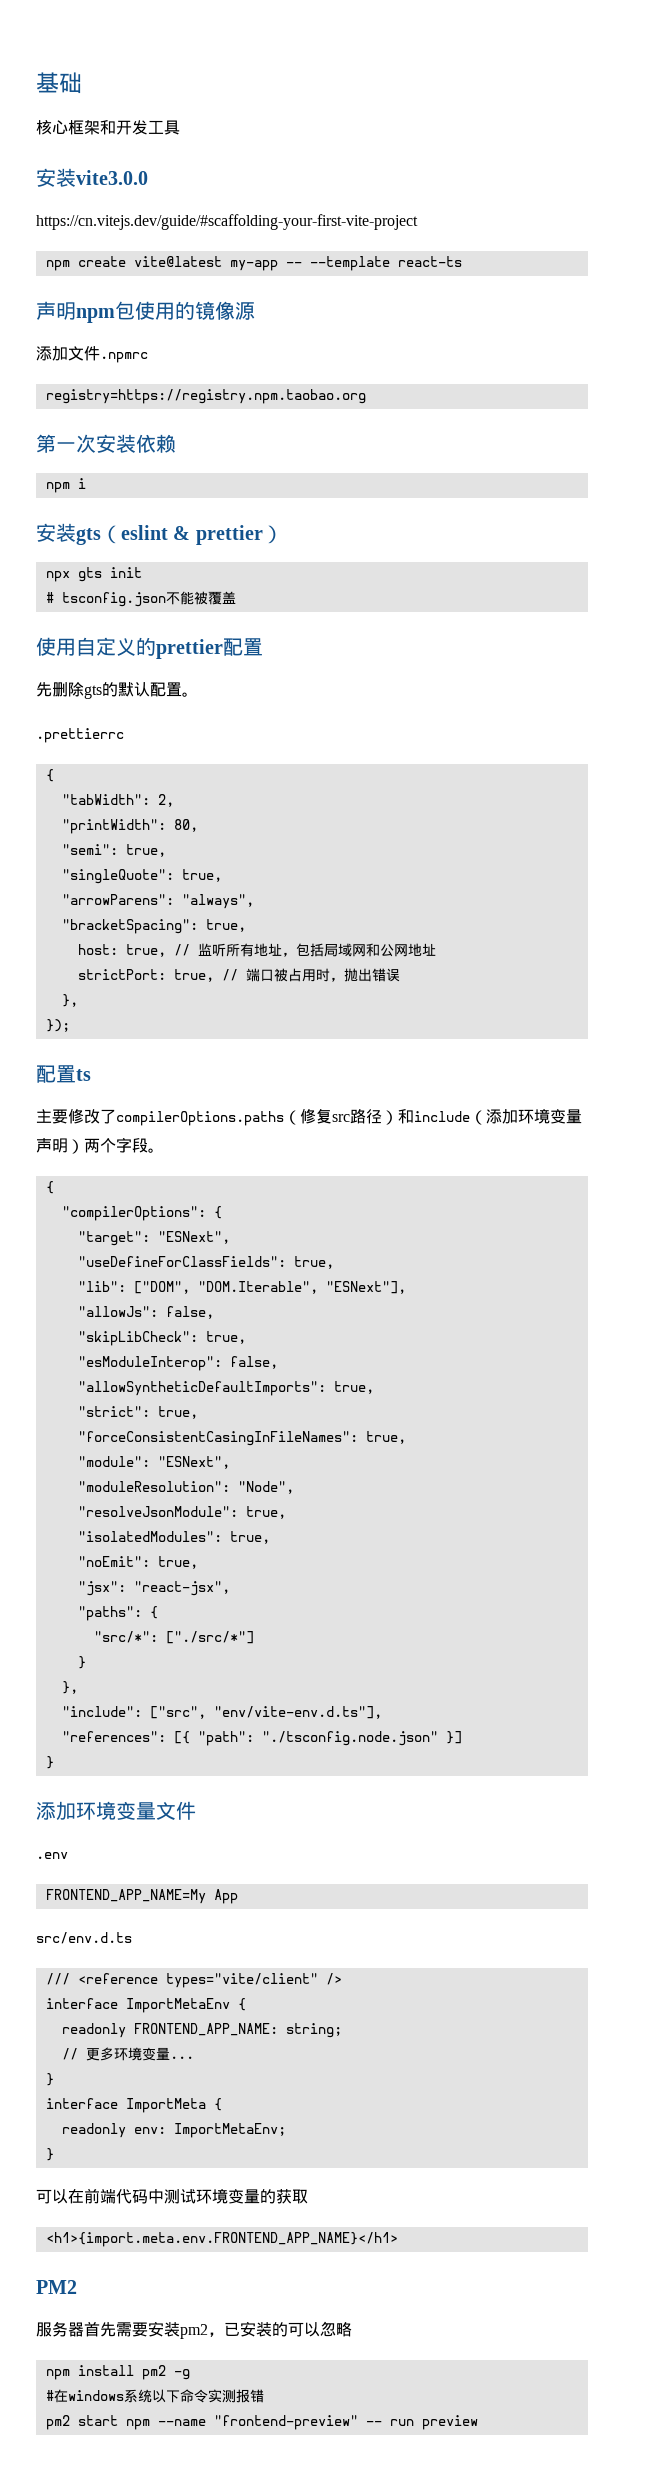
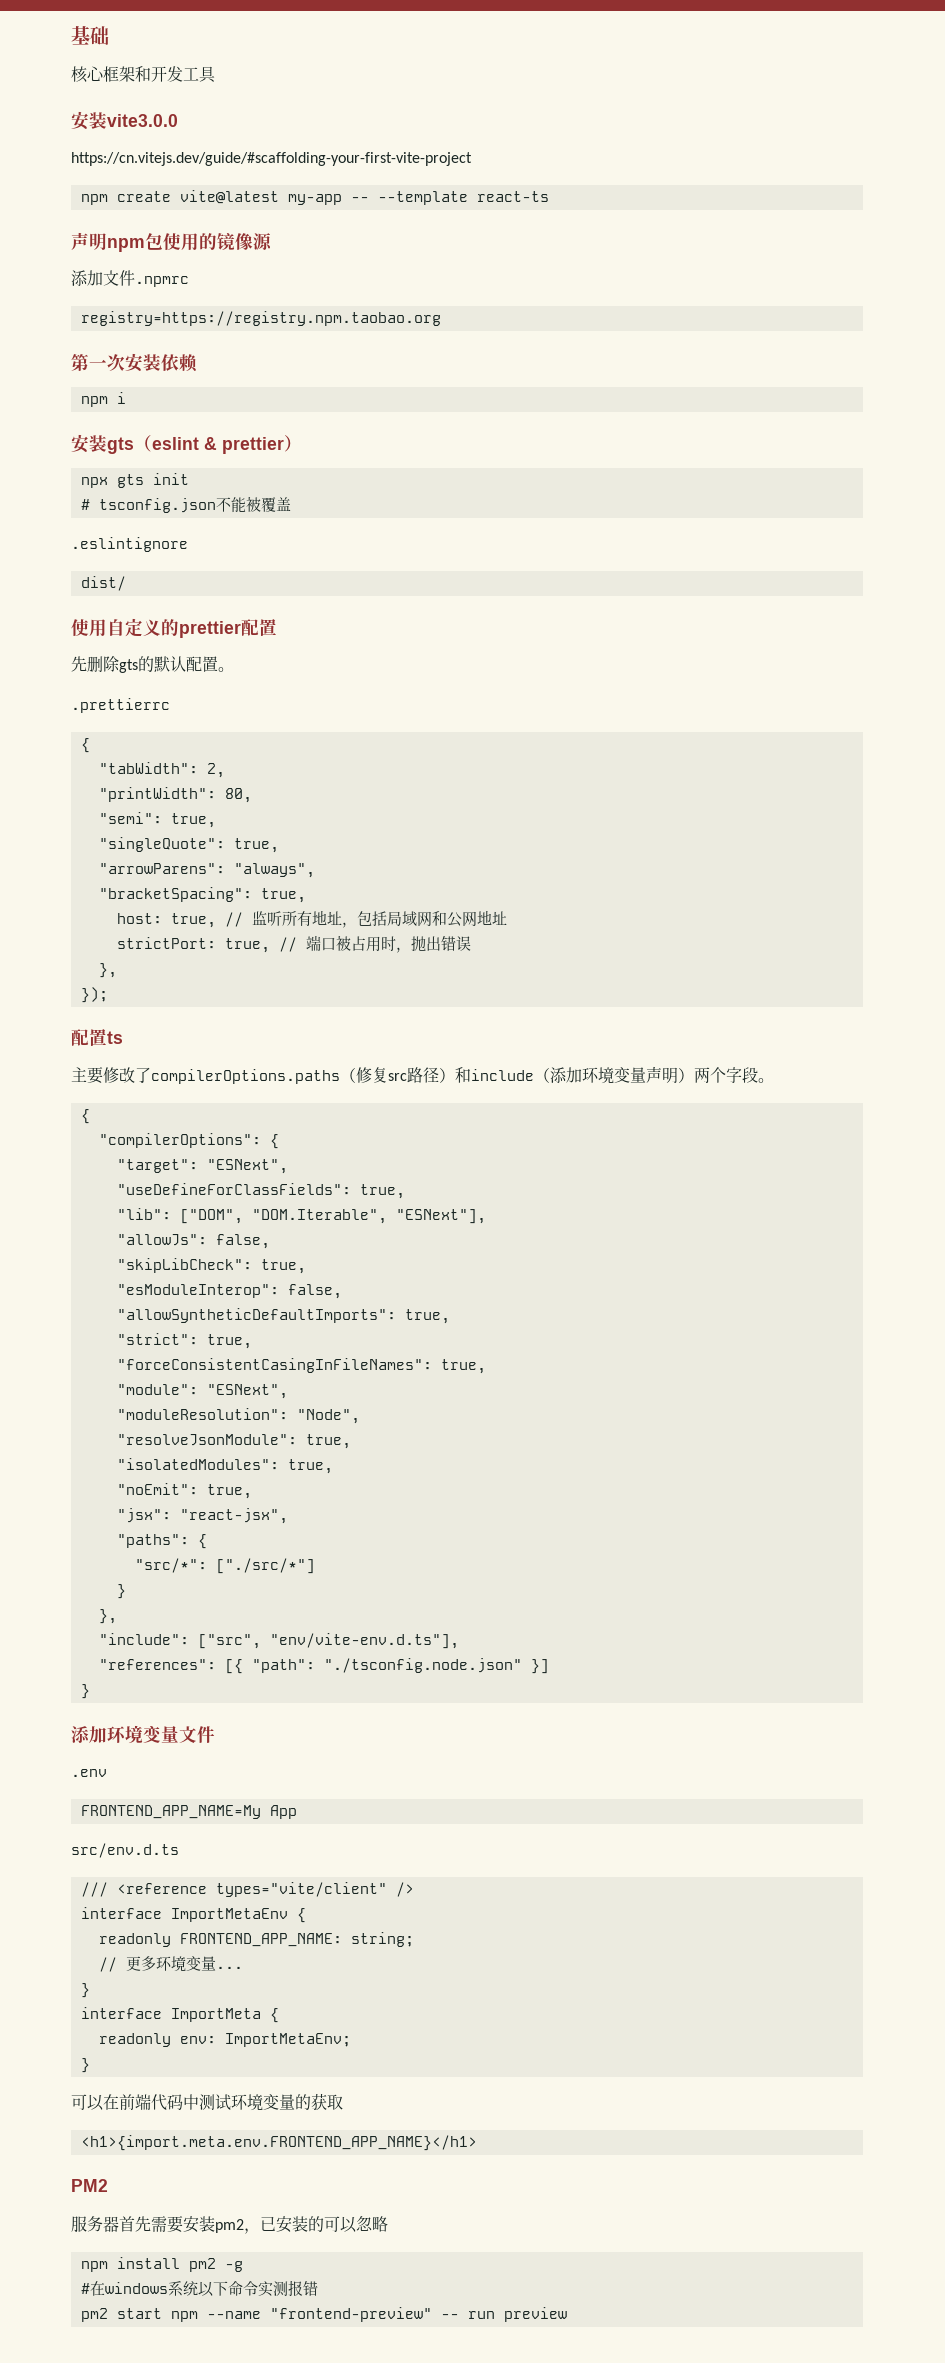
+ .eslintignore
+ dist/

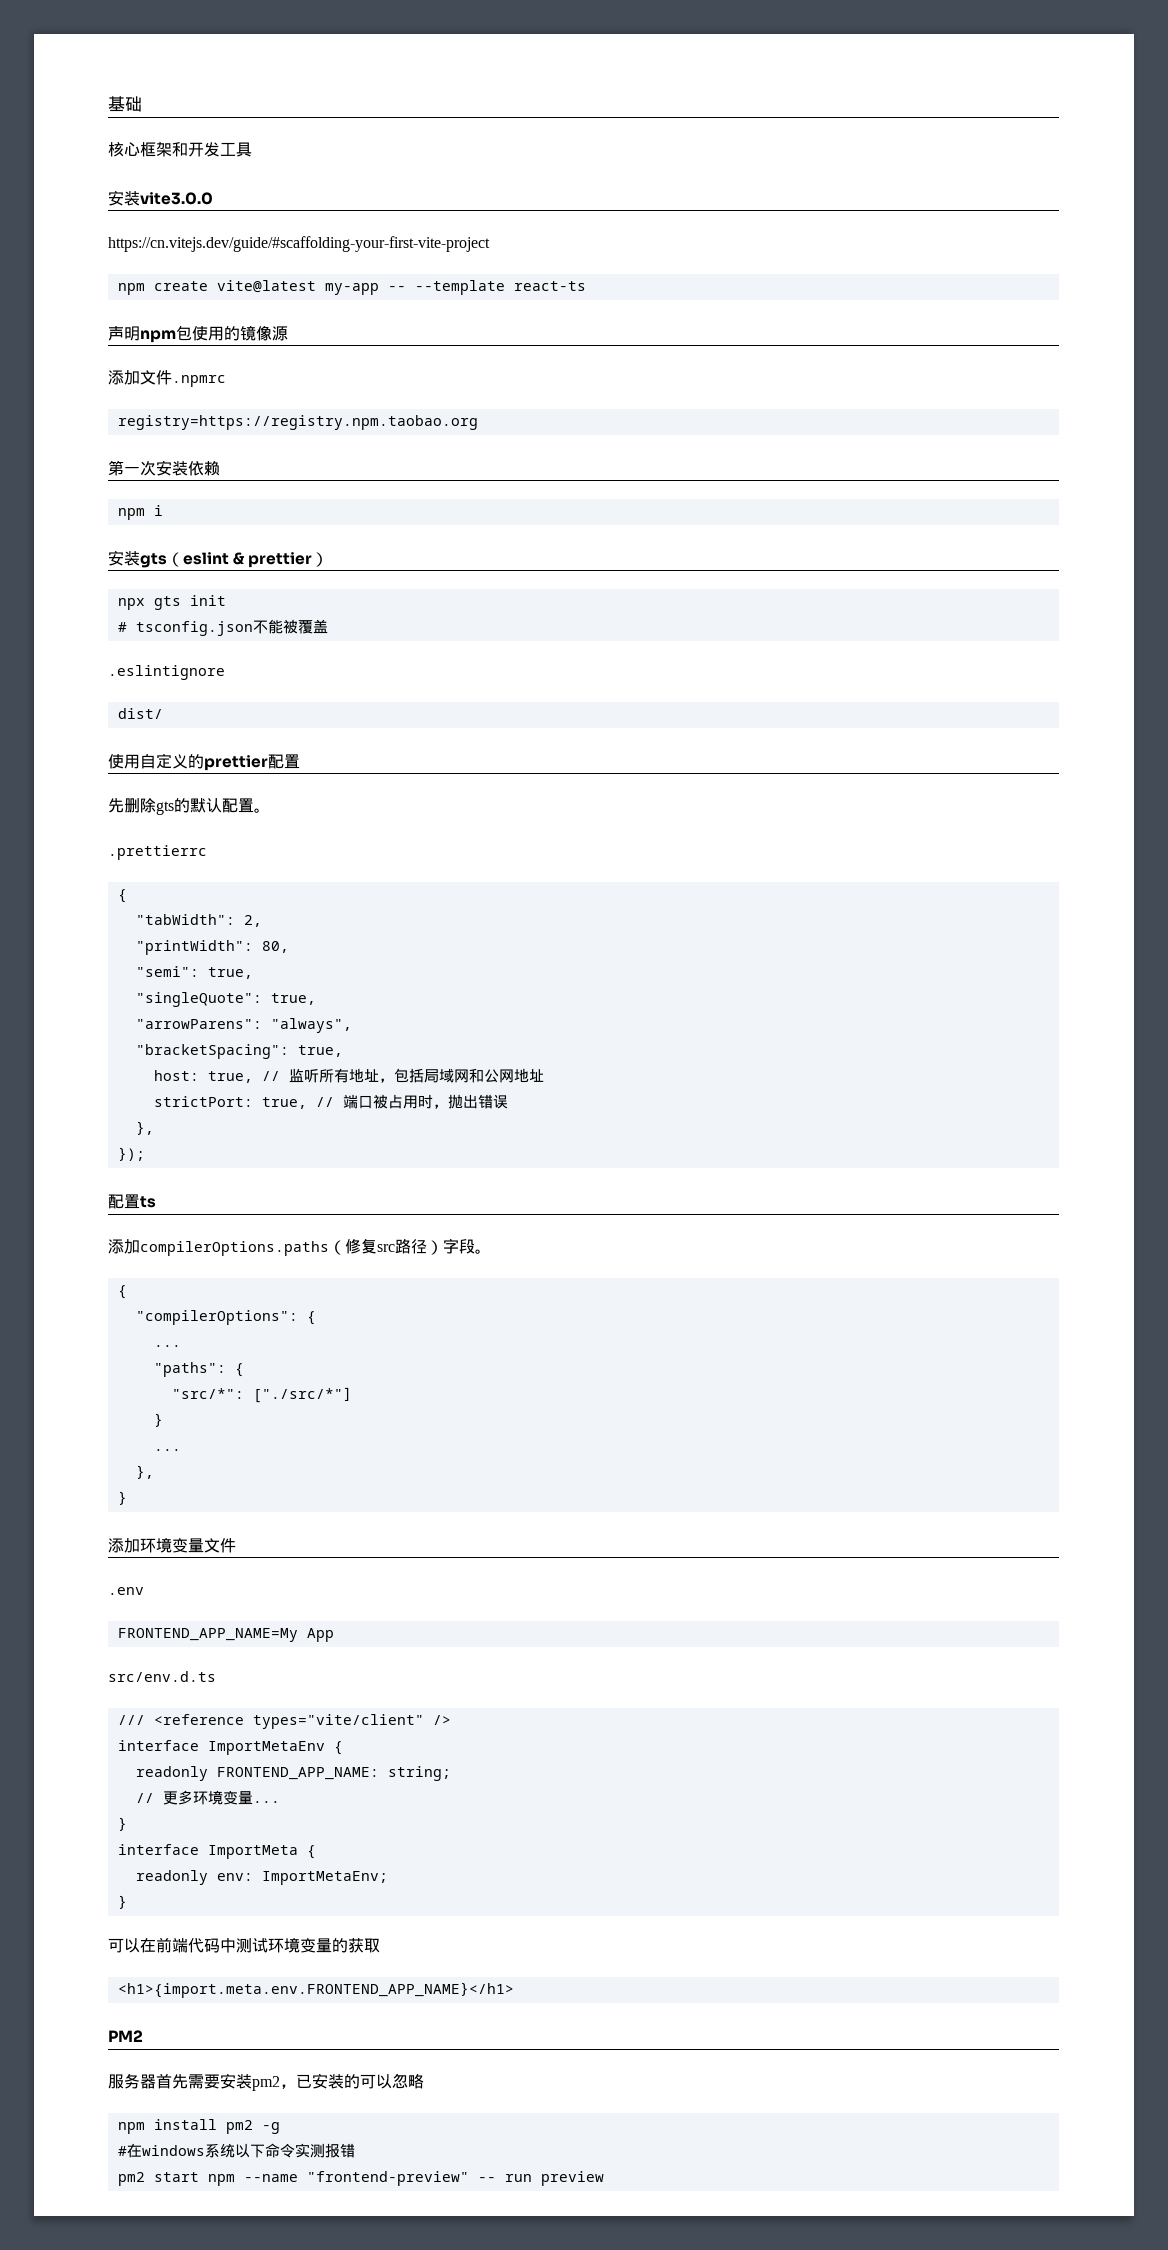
- 主要修改了compilerOptions.paths（修复src路径）和include（添加环境变量声明）两个字段。
+ 添加compilerOptions.paths（修复src路径）字段。
  "compilerOptions": {
- "target": "ESNext",
- "useDefineForClassFields": true,
- "lib": ["DOM", "DOM.Iterable", "ESNext"],
- "allowJs": false,
- "skipLibCheck": true,
- "esModuleInterop": false,
- "allowSyntheticDefaultImports": true,
- "strict": true,
- "forceConsistentCasingInFileNames": true,
- "module": "ESNext",
- "moduleResolution": "Node",
- "resolveJsonModule": true,
- "isolatedModules": true,
- "noEmit": true,
- "jsx": "react-jsx",
+ ...
  "src/*": ["./src/*"]
  }
+ ...
  },
- "include": ["src", "env/vite-env.d.ts"],
- "references": [{ "path": "./tsconfig.node.json" }]

